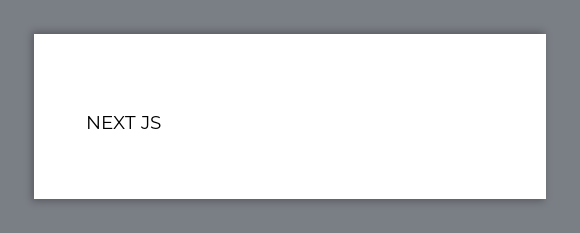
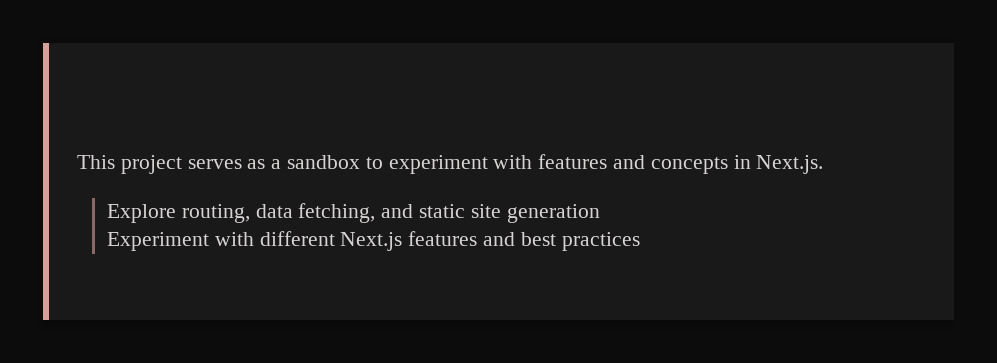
- NEXT JS
+ This project serves as a sandbox to experiment with features and concepts in Next.js.
+ Explore routing, data fetching, and static site generation
+ Experiment with different Next.js features and best practices

